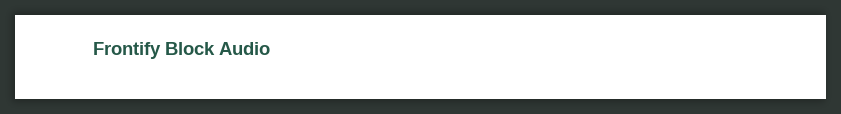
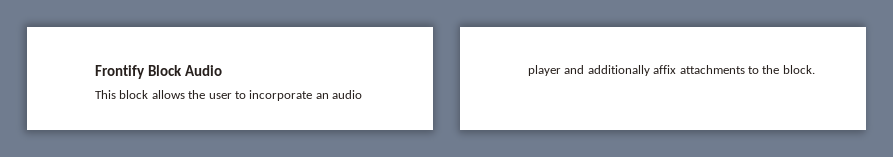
+ This block allows the user to incorporate an audio player and additionally affix attachments to the block.

